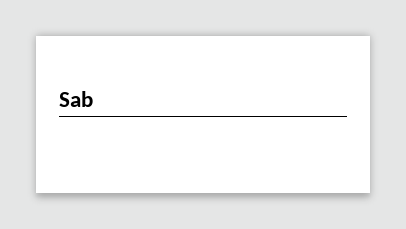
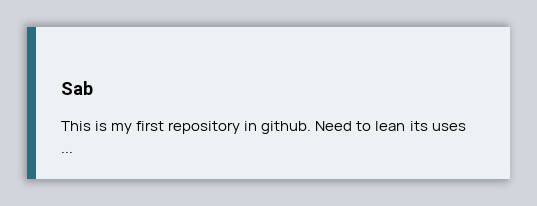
+ This is my first repository in github. Need to lean its uses ...

